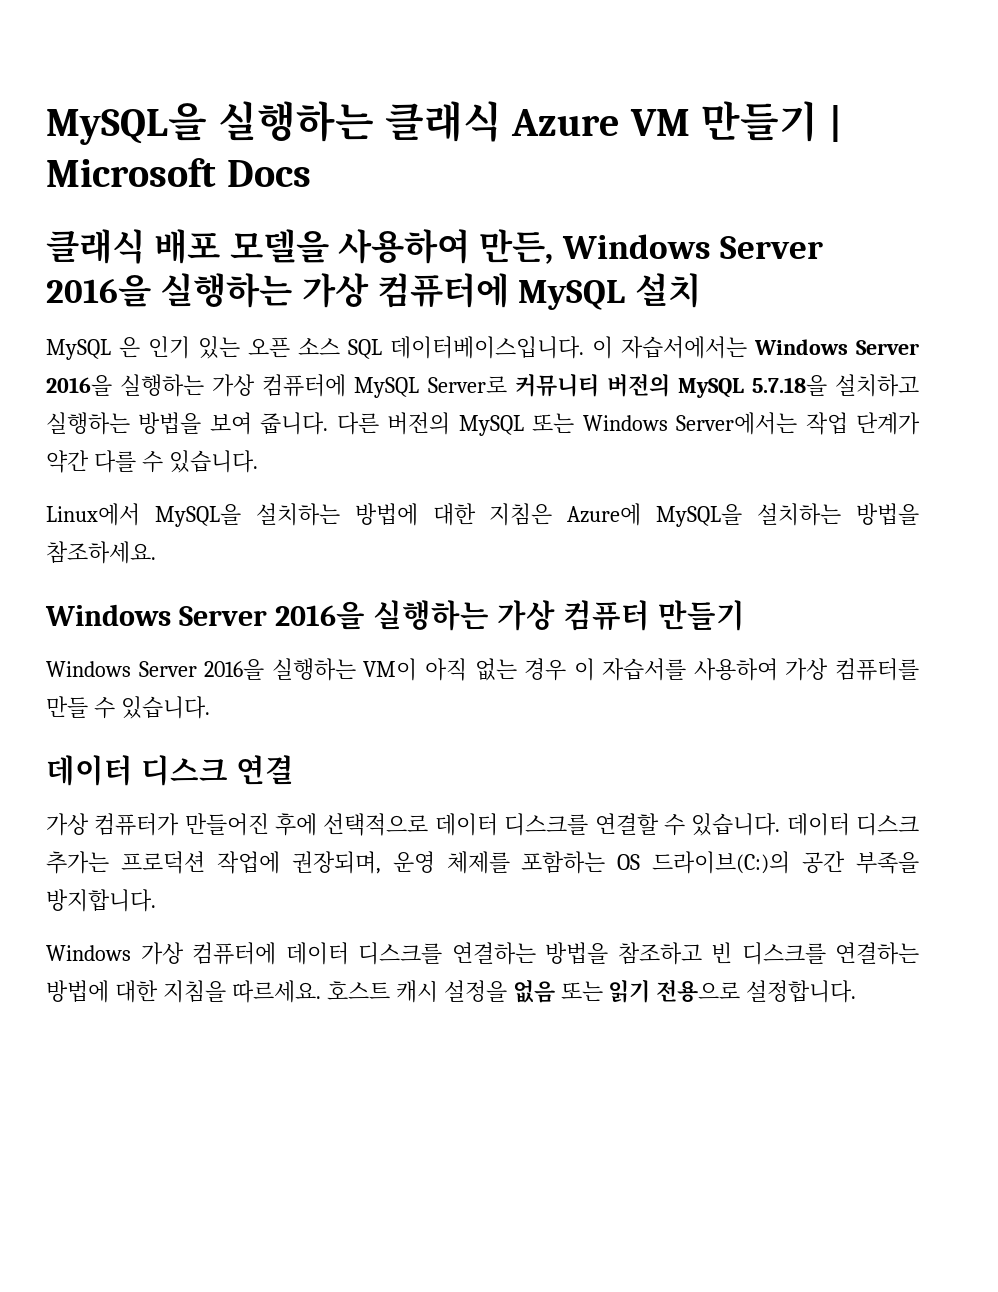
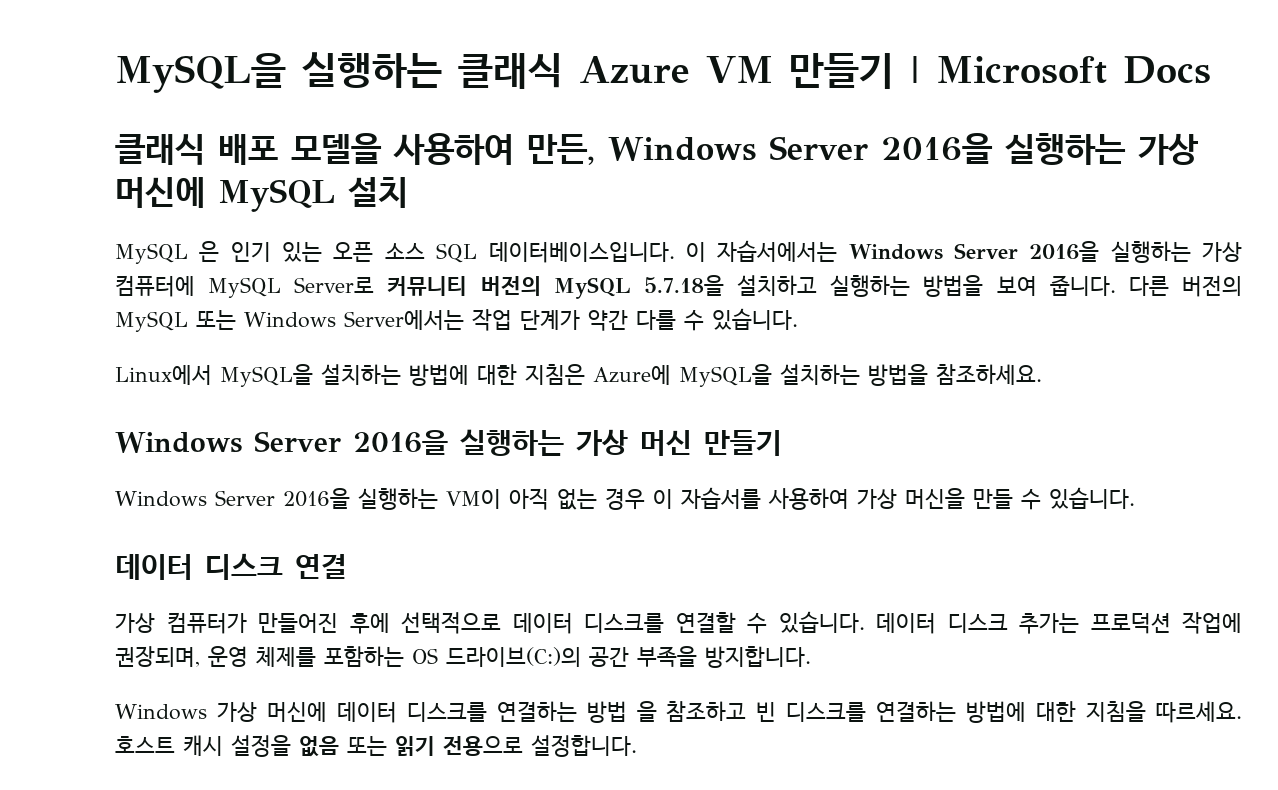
- 클래식 배포 모델을 사용하여 만든, Windows Server 2016을 실행하는 가상 컴퓨터에 MySQL 설치
+ 클래식 배포 모델을 사용하여 만든, Windows Server 2016을 실행하는 가상 머신에 MySQL 설치
- Windows Server 2016을 실행하는 가상 컴퓨터 만들기
+ Windows Server 2016을 실행하는 가상 머신 만들기
- Windows Server 2016을 실행하는 VM이 아직 없는 경우 이 자습서를 사용하여 가상 컴퓨터를 만들 수 있습니다.
+ Windows Server 2016을 실행하는 VM이 아직 없는 경우 이 자습서를 사용하여 가상 머신을 만들 수 있습니다.
- Windows 가상 컴퓨터에 데이터 디스크를 연결하는 방법을 참조하고 빈 디스크를 연결하는 방법에 대한 지침을 따르세요.
+ Windows 가상 머신에 데이터 디스크를 연결하는 방법 을 참조하고 빈 디스크를 연결하는 방법에 대한 지침을 따르세요.

